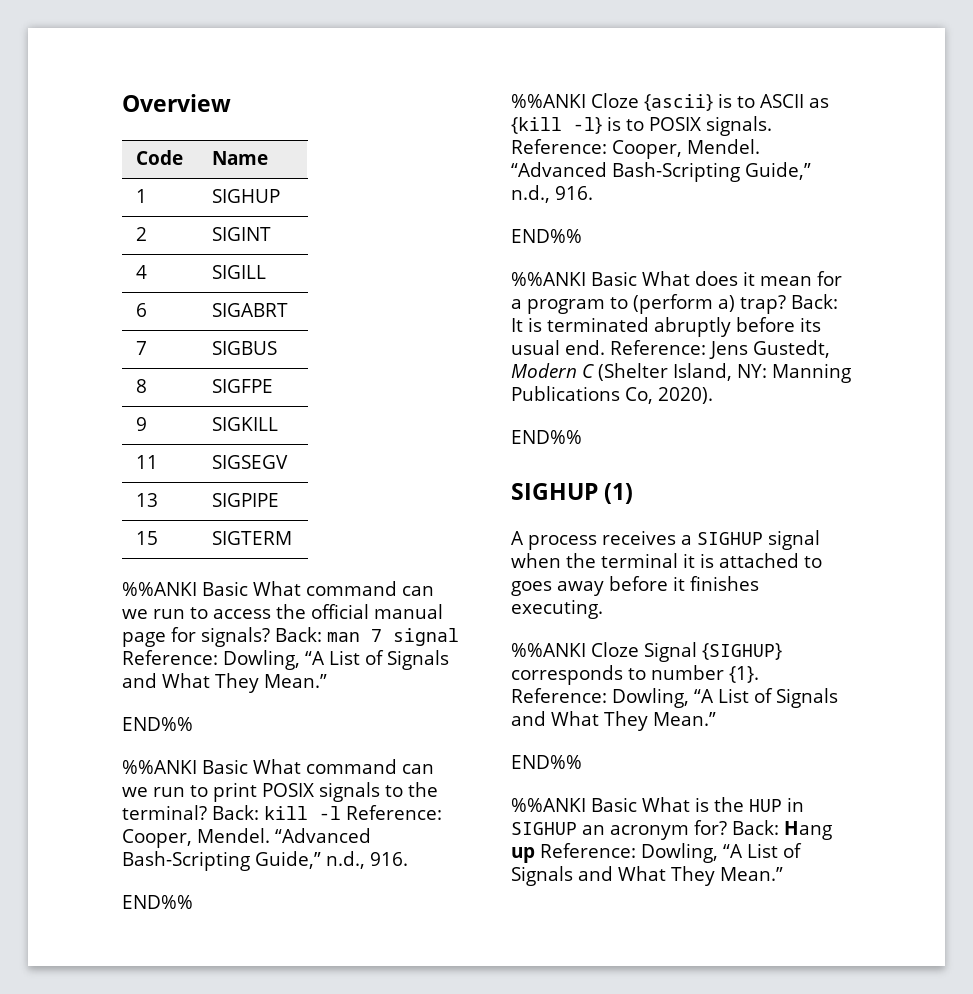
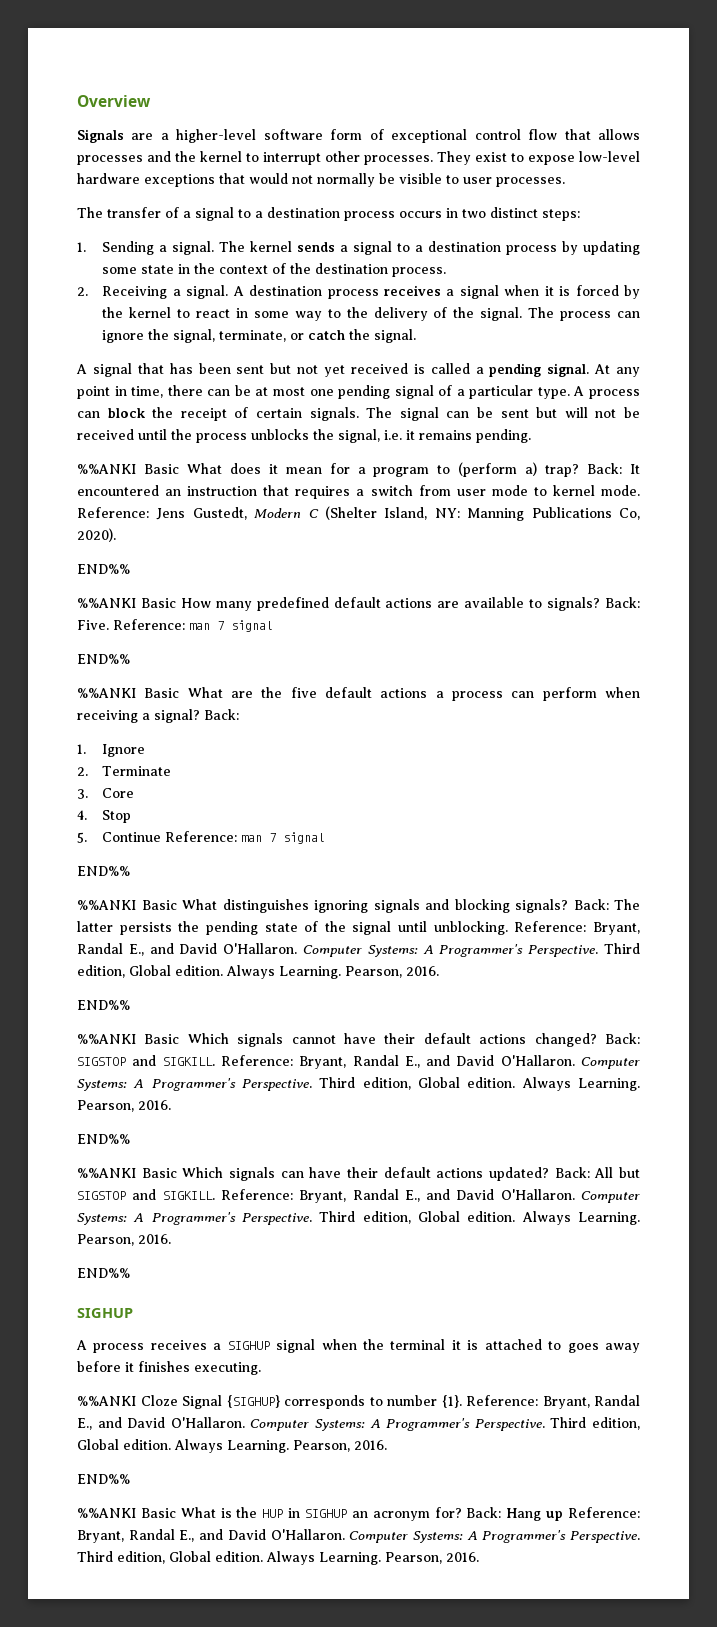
- Code | Name
- 1 | SIGHUP
- 2 | SIGINT
- 4 | SIGILL
- 6 | SIGABRT
- 7 | SIGBUS
- 8 | SIGFPE
- 9 | SIGKILL
- 11 | SIGSEGV
- 13 | SIGPIPE
- 15 | SIGTERM
- %%ANKI Basic What command can we run to access the official manual page for signals? Back: man 7 signal Reference: Dowling, “A List of Signals and What They Mean.”
- END%%
- %%ANKI Basic What command can we run to print POSIX signals to the terminal? Back: kill -l Reference: Cooper, Mendel. “Advanced Bash-Scripting Guide,” n.d., 916.
- END%%
- %%ANKI Cloze {ascii} is to ASCII as {kill -l} is to POSIX signals. Reference: Cooper, Mendel. “Advanced Bash-Scripting Guide,” n.d., 916.
- END%%
+ Signals are a higher-level software form of exceptional control flow that allows processes and the kernel to interrupt other processes. They exist to expose low-level hardware exceptions that would not normally be visible to user processes.
+ The transfer of a signal to a destination process occurs in two distinct steps:
+ 1. Sending a signal. The kernel sends a signal to a destination process by updating some state in the context of the destination process.
+ 2. Receiving a signal. A destination process receives a signal when it is forced by the kernel to react in some way to the delivery of the signal. The process can ignore the signal, terminate, or catch the signal.
+ A signal that has been sent but not yet received is called a pending signal. At any point in time, there can be at most one pending signal of a particular type. A process can block the receipt of certain signals. The signal can be sent but will not be received until the process unblocks the signal, i.e. it remains pending.
- Back: It is terminated abruptly before its usual end.
+ Back: It encountered an instruction that requires a switch from user mode to kernel mode.
- SIGHUP (1)
+ %%ANKI Basic How many predefined default actions are available to signals? Back: Five. Reference: man 7 signal
+ END%%
+ %%ANKI Basic What are the five default actions a process can perform when receiving a signal? Back:
+ 1. Ignore
+ 2. Terminate
+ 3. Core
+ 4. Stop
+ 5. Continue Reference: man 7 signal
+ END%%
+ %%ANKI Basic What distinguishes ignoring signals and blocking signals? Back: The latter persists the pending state of the signal until unblocking. Reference: Bryant, Randal E., and David O'Hallaron. Computer Systems: A Programmer's Perspective. Third edition, Global edition. Always Learning. Pearson, 2016.
+ END%%
+ %%ANKI Basic Which signals cannot have their default actions changed? Back: SIGSTOP and SIGKILL. Reference: Bryant, Randal E., and David O'Hallaron. Computer Systems: A Programmer's Perspective. Third edition, Global edition. Always Learning. Pearson, 2016.
+ END%%
+ %%ANKI Basic Which signals can have their default actions updated? Back: All but SIGSTOP and SIGKILL. Reference: Bryant, Randal E., and David O'Hallaron. Computer Systems: A Programmer's Perspective. Third edition, Global edition. Always Learning. Pearson, 2016.
+ END%%
+ SIGHUP
- %%ANKI Cloze Signal {SIGHUP} corresponds to number {1}. Reference: Dowling, “A List of Signals and What They Mean.”
+ %%ANKI Cloze Signal {SIGHUP} corresponds to number {1}. Reference: Bryant, Randal E., and David O'Hallaron. Computer Systems: A Programmer's Perspective. Third edition, Global edition. Always Learning. Pearson, 2016.
- Back: Hang up Reference: Dowling, “A List of Signals and What They Mean.”
+ Back: Hang up Reference: Bryant, Randal E., and David O'Hallaron. Computer Systems: A Programmer's Perspective. Third edition, Global edition. Always Learning. Pearson, 2016.

